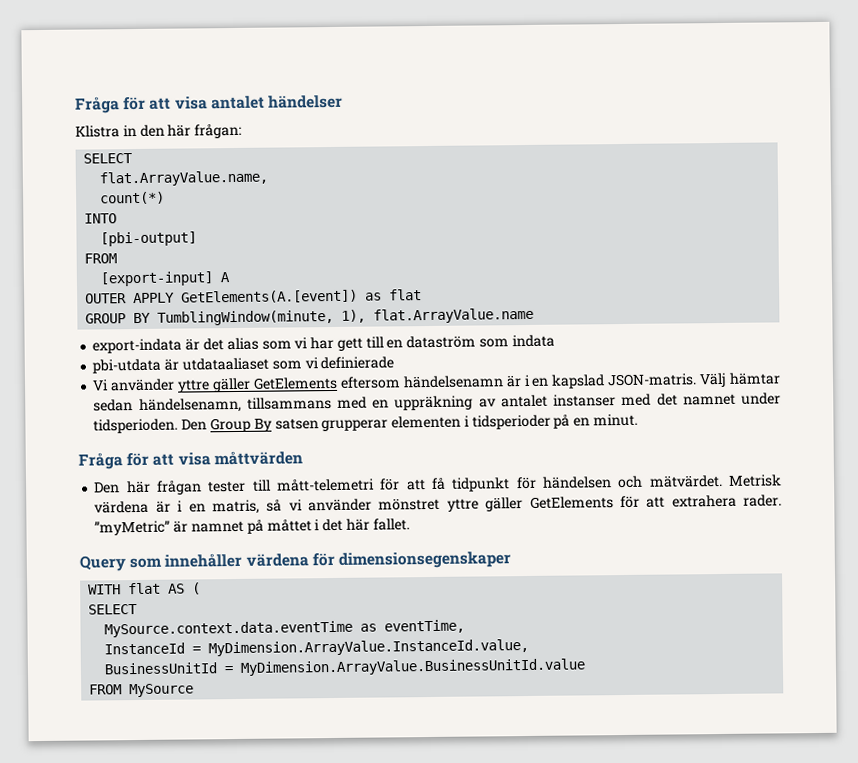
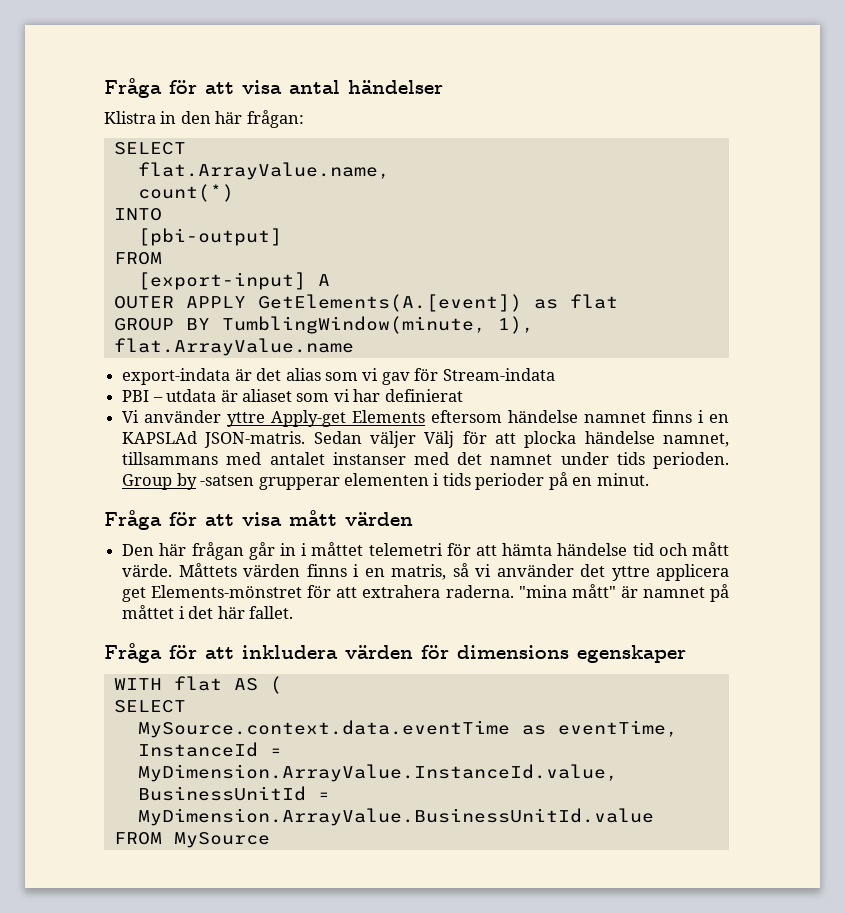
- Fråga för att visa antalet händelser
+ Fråga för att visa antal händelser
- export-indata är det alias som vi har gett till en dataström som indata
- pbi-utdata är utdataaliaset som vi definierade
- Vi använder yttre gäller GetElements eftersom händelsenamn är i en kapslad JSON-matris. Välj hämtar sedan händelsenamn, tillsammans med en uppräkning av antalet instanser med det namnet under tidsperioden. Den Group By satsen grupperar elementen i tidsperioder på en minut.
+ export-indata är det alias som vi gav för Stream-indata
+ PBI – utdata är aliaset som vi har definierat
+ Vi använder yttre Apply-get Elements eftersom händelse namnet finns i en KAPSLAd JSON-matris. Sedan väljer Välj för att plocka händelse namnet, tillsammans med antalet instanser med det namnet under tids perioden. Group by -satsen grupperar elementen i tids perioder på en minut.
- Fråga för att visa måttvärden
+ Fråga för att visa mått värden
- Den här frågan tester till mått-telemetri för att få tidpunkt för händelsen och mätvärdet. Metrisk värdena är i en matris, så vi använder mönstret yttre gäller GetElements för att extrahera rader. ”myMetric” är namnet på måttet i det här fallet.
+ Den här frågan går in i måttet telemetri för att hämta händelse tid och mått värde. Måttets värden finns i en matris, så vi använder det yttre applicera get Elements-mönstret för att extrahera raderna. "mina mått" är namnet på måttet i det här fallet.
- Query som innehåller värdena för dimensionsegenskaper
+ Fråga för att inkludera värden för dimensions egenskaper

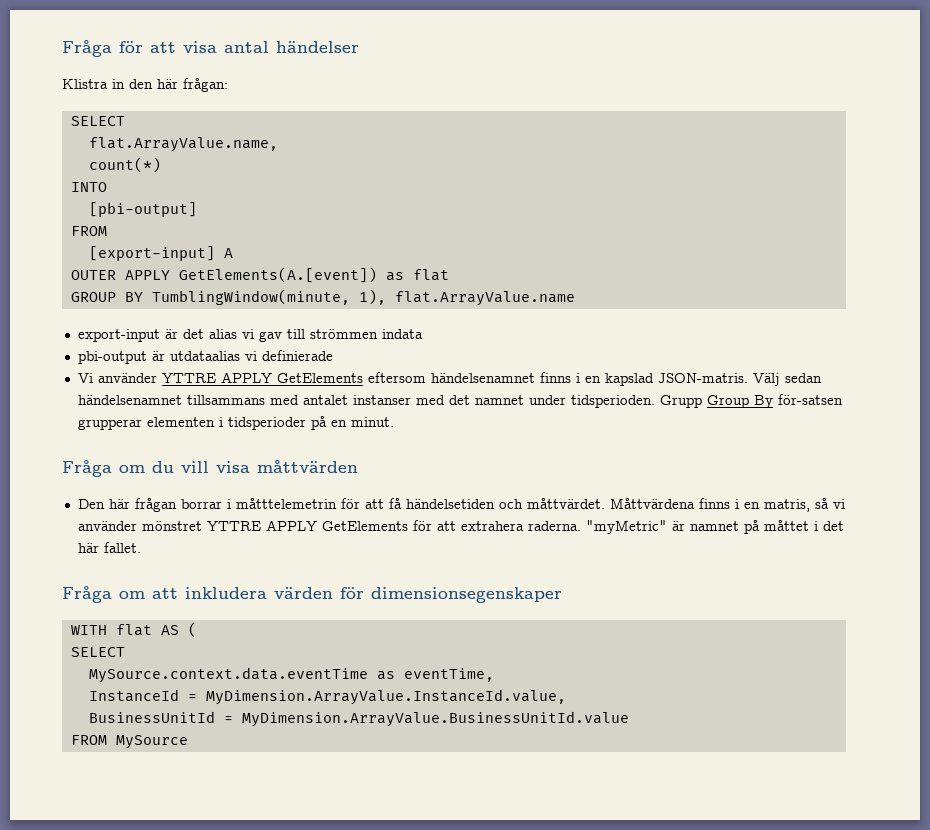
- export-indata är det alias som vi gav för Stream-indata
- PBI – utdata är aliaset som vi har definierat
- Vi använder yttre Apply-get Elements eftersom händelse namnet finns i en KAPSLAd JSON-matris. Sedan väljer Välj för att plocka händelse namnet, tillsammans med antalet instanser med det namnet under tids perioden. Group by -satsen grupperar elementen i tids perioder på en minut.
+ export-input är det alias vi gav till strömmen indata
+ pbi-output är utdataalias vi definierade
+ Vi använder YTTRE APPLY GetElements eftersom händelsenamnet finns i en kapslad JSON-matris. Välj sedan händelsenamnet tillsammans med antalet instanser med det namnet under tidsperioden. Grupp Group By för-satsen grupperar elementen i tidsperioder på en minut.
- Fråga för att visa mått värden
- Den här frågan går in i måttet telemetri för att hämta händelse tid och mått värde. Måttets värden finns i en matris, så vi använder det yttre applicera get Elements-mönstret för att extrahera raderna.
+ Fråga om du vill visa måttvärden
+ Den här frågan borrar i måtttelemetrin för att få händelsetiden och måttvärdet. Måttvärdena finns i en matris, så vi använder mönstret YTTRE APPLY GetElements för att extrahera raderna.
- "mina mått" är namnet på måttet i det här fallet.
+ "myMetric" är namnet på måttet i det här fallet.
- Fråga för att inkludera värden för dimensions egenskaper
+ Fråga om att inkludera värden för dimensionsegenskaper

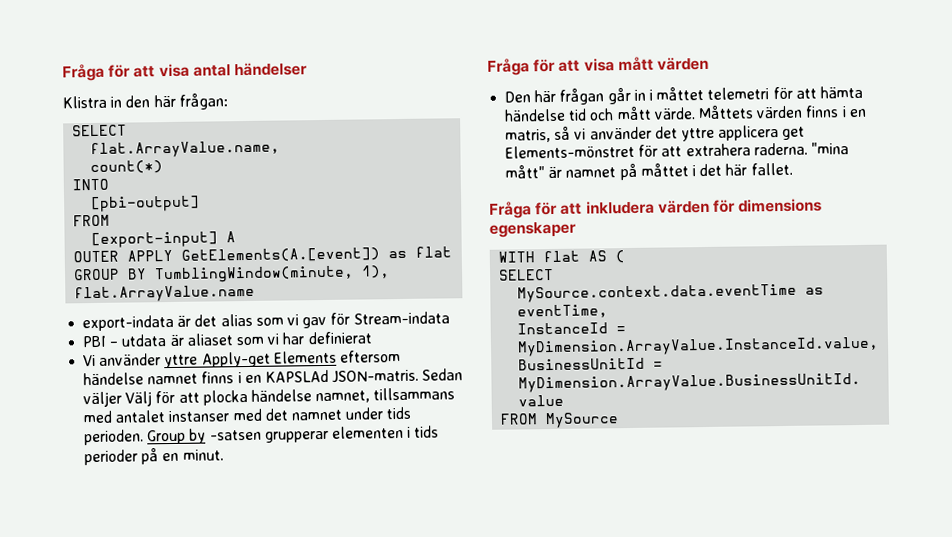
- export-input är det alias vi gav till strömmen indata
- pbi-output är utdataalias vi definierade
- Vi använder YTTRE APPLY GetElements eftersom händelsenamnet finns i en kapslad JSON-matris. Välj sedan händelsenamnet tillsammans med antalet instanser med det namnet under tidsperioden. Grupp Group By för-satsen grupperar elementen i tidsperioder på en minut.
+ export-indata är det alias som vi gav för Stream-indata
+ PBI – utdata är aliaset som vi har definierat
+ Vi använder yttre Apply-get Elements eftersom händelse namnet finns i en KAPSLAd JSON-matris. Sedan väljer Välj för att plocka händelse namnet, tillsammans med antalet instanser med det namnet under tids perioden. Group by -satsen grupperar elementen i tids perioder på en minut.
- Fråga om du vill visa måttvärden
- Den här frågan borrar i måtttelemetrin för att få händelsetiden och måttvärdet. Måttvärdena finns i en matris, så vi använder mönstret YTTRE APPLY GetElements för att extrahera raderna.
+ Fråga för att visa mått värden
+ Den här frågan går in i måttet telemetri för att hämta händelse tid och mått värde. Måttets värden finns i en matris, så vi använder det yttre applicera get Elements-mönstret för att extrahera raderna.
- "myMetric" är namnet på måttet i det här fallet.
+ "mina mått" är namnet på måttet i det här fallet.
- Fråga om att inkludera värden för dimensionsegenskaper
+ Fråga för att inkludera värden för dimensions egenskaper

